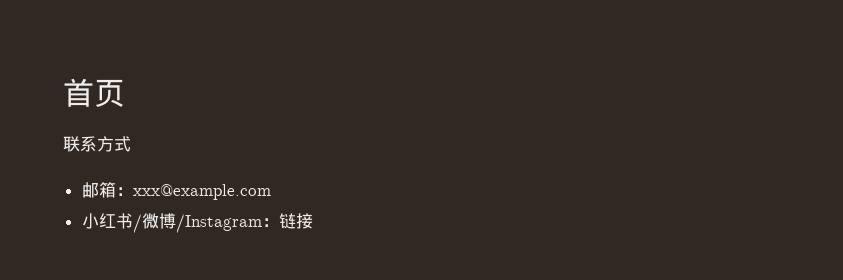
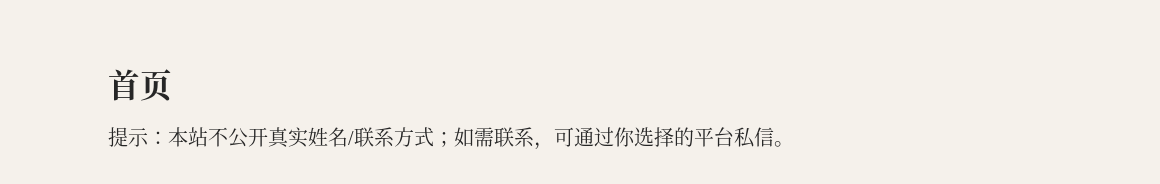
- 联系方式
- 邮箱：xxx@example.com
- 小红书/微博/Instagram：链接
+ 提示：本站不公开真实姓名/联系方式；如需联系，可通过你选择的平台私信。

